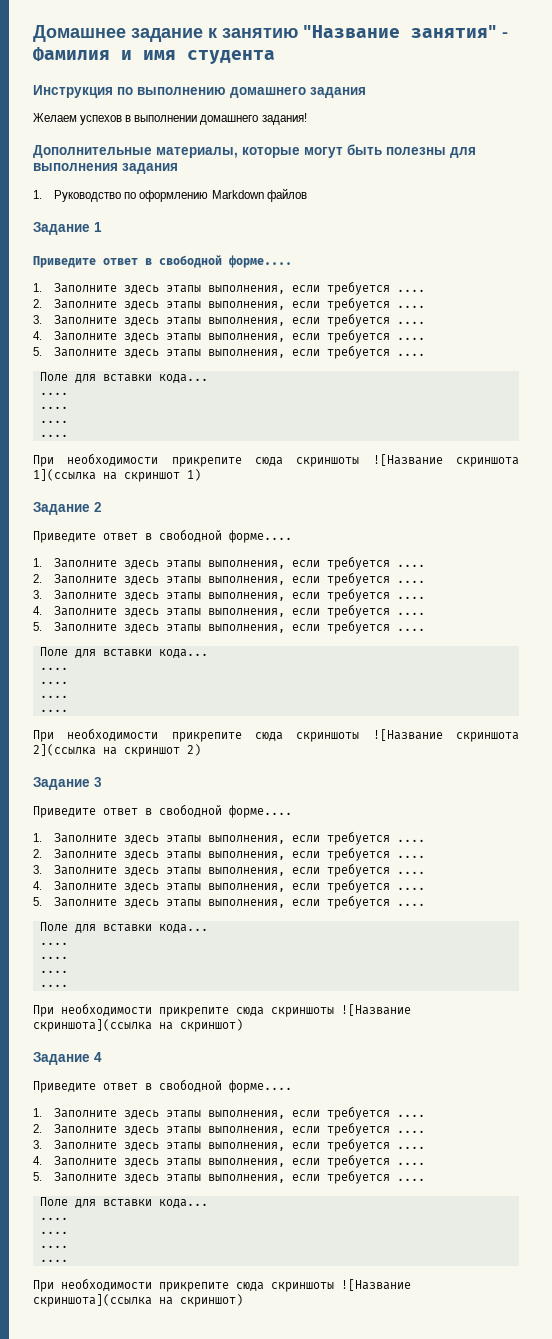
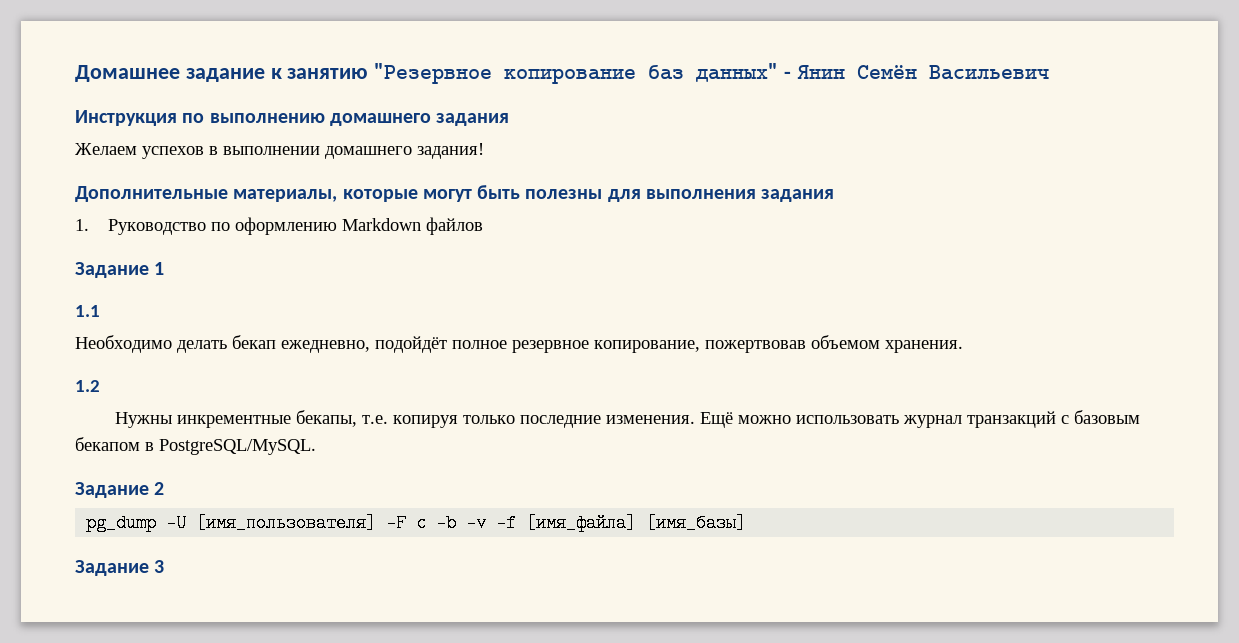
- Домашнее задание к занятию "Название занятия" - Фамилия и имя студента
+ Домашнее задание к занятию "Резервное копирование баз данных" - Янин Семён Васильевич
  Задание 1
- Приведите ответ в свободной форме....
- 1. Заполните здесь этапы выполнения, если требуется ....
- 2. Заполните здесь этапы выполнения, если требуется ....
- 3. Заполните здесь этапы выполнения, если требуется ....
- 4. Заполните здесь этапы выполнения, если требуется ....
- 5. Заполните здесь этапы выполнения, если требуется ....
- Поле для вставки кода...
- ....
- ....
- ....
- ....
- При необходимости прикрепитe сюда скриншоты ![Название скриншота 1](ссылка на скриншот 1)
+ 1.1
+ Необходимо делать бекап ежедневно, подойдёт полное резервное копирование, пожертвовав объемом хранения.
+ 1.2
+ Нужны инкрементные бекапы, т.е. копируя только последние изменения. Ещё можно использовать журнал транзакций с базовым бекапом в PostgreSQL/MySQL.
  Задание 2
- Приведите ответ в свободной форме....
- 1. Заполните здесь этапы выполнения, если требуется ....
- 2. Заполните здесь этапы выполнения, если требуется ....
- 3. Заполните здесь этапы выполнения, если требуется ....
- 4. Заполните здесь этапы выполнения, если требуется ....
- 5. Заполните здесь этапы выполнения, если требуется ....
- Поле для вставки кода...
- ....
- ....
- ....
- ....
- При необходимости прикрепитe сюда скриншоты ![Название скриншота 2](ссылка на скриншот 2)
+ pg_dump -U [имя_пользователя] -F c -b -v -f [имя_файла] [имя_базы]
  Задание 3
- Приведите ответ в свободной форме....
- 1. Заполните здесь этапы выполнения, если требуется ....
- 2. Заполните здесь этапы выполнения, если требуется ....
- 3. Заполните здесь этапы выполнения, если требуется ....
- 4. Заполните здесь этапы выполнения, если требуется ....
- 5. Заполните здесь этапы выполнения, если требуется ....
- Поле для вставки кода...
- ....
- ....
- ....
- ....
- При необходимости прикрепитe сюда скриншоты ![Название скриншота](ссылка на скриншот)
- Задание 4
- Приведите ответ в свободной форме....
- 1. Заполните здесь этапы выполнения, если требуется ....
- 2. Заполните здесь этапы выполнения, если требуется ....
- 3. Заполните здесь этапы выполнения, если требуется ....
- 4. Заполните здесь этапы выполнения, если требуется ....
- 5. Заполните здесь этапы выполнения, если требуется ....
- Поле для вставки кода...
- ....
- ....
- ....
- ....
- При необходимости прикрепитe сюда скриншоты ![Название скриншота](ссылка на скриншот)

